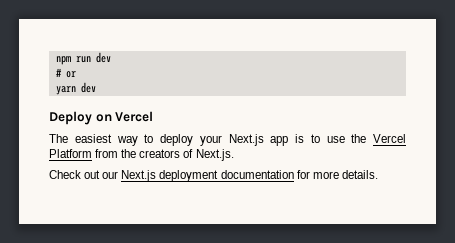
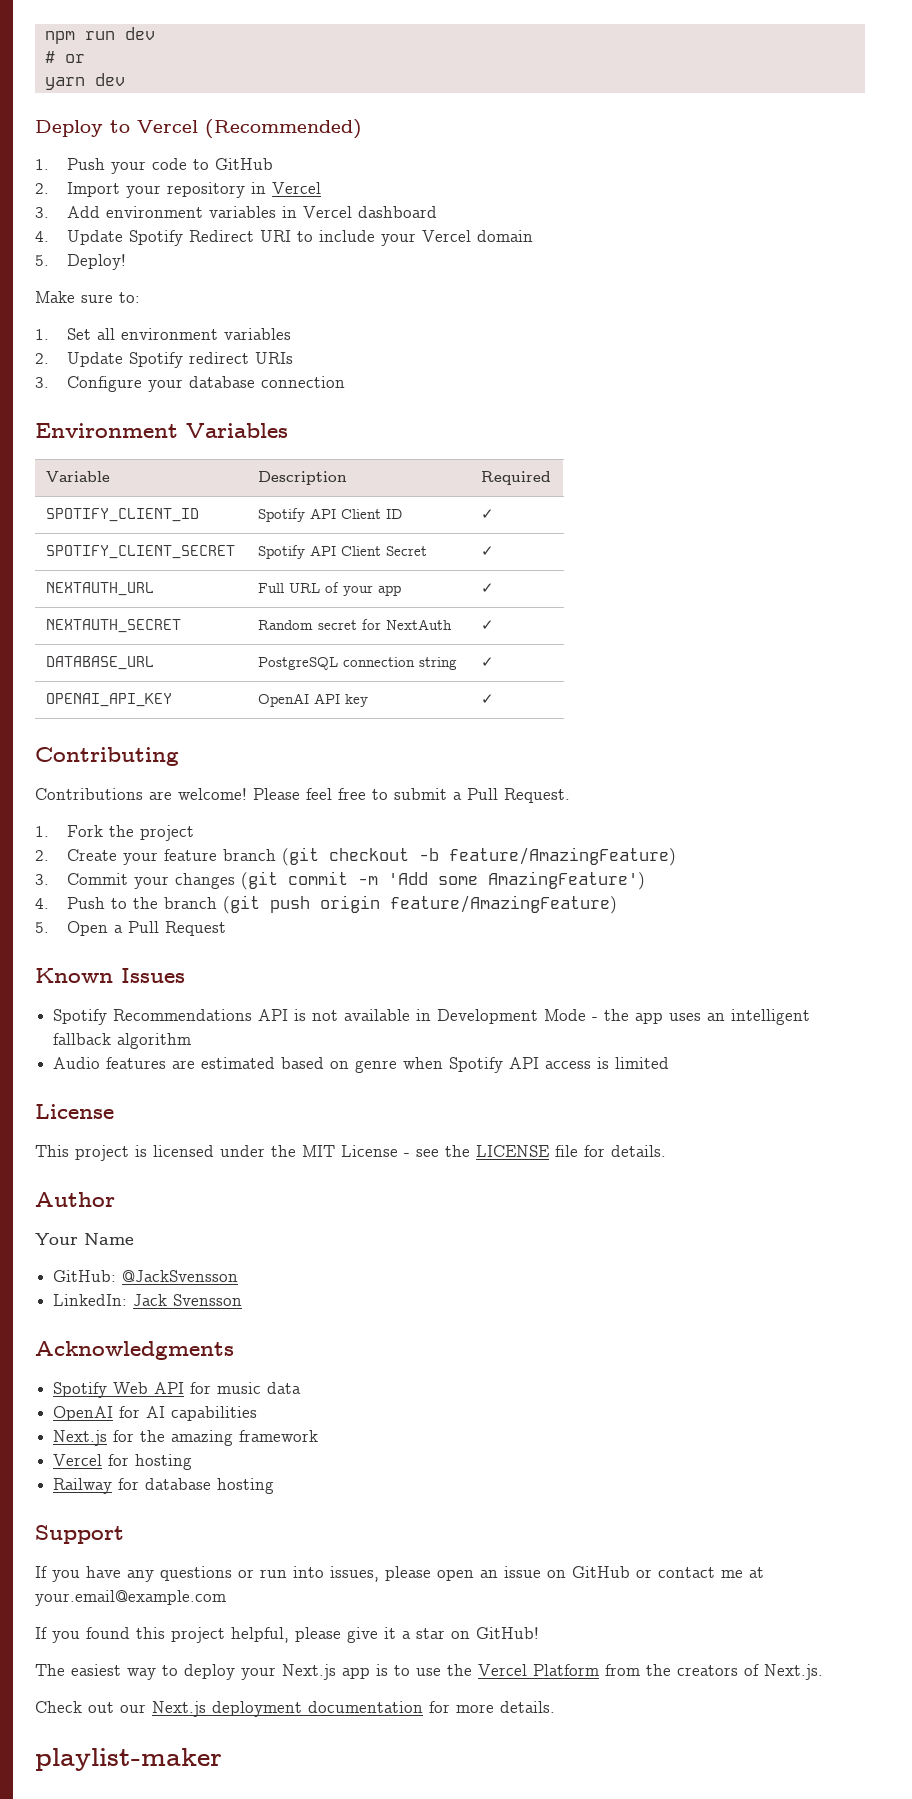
- Deploy on Vercel
+ Deploy to Vercel (Recommended)
+ 1. Push your code to GitHub
+ 2. Import your repository in Vercel
+ 3. Add environment variables in Vercel dashboard
+ 4. Update Spotify Redirect URI to include your Vercel domain
+ 5. Deploy!
+ Make sure to:
+ 1. Set all environment variables
+ 2. Update Spotify redirect URIs
+ 3. Configure your database connection
+ Environment Variables
+ Variable | Description | Required
+ SPOTIFY_CLIENT_ID | Spotify API Client ID | ✓
+ SPOTIFY_CLIENT_SECRET | Spotify API Client Secret | ✓
+ NEXTAUTH_URL | Full URL of your app | ✓
+ NEXTAUTH_SECRET | Random secret for NextAuth | ✓
+ DATABASE_URL | PostgreSQL connection string | ✓
+ OPENAI_API_KEY | OpenAI API key | ✓
+ Contributing
+ Contributions are welcome! Please feel free to submit a Pull Request.
+ 1. Fork the project
+ 2. Create your feature branch (git checkout -b feature/AmazingFeature)
+ 3. Commit your changes (git commit -m 'Add some AmazingFeature')
+ 4. Push to the branch (git push origin feature/AmazingFeature)
+ 5. Open a Pull Request
+ Known Issues
+ Spotify Recommendations API is not available in Development Mode - the app uses an intelligent fallback algorithm
+ Audio features are estimated based on genre when Spotify API access is limited
+ License
+ This project is licensed under the MIT License - see the LICENSE file for details.
+ Author
+ Your Name
+ GitHub: @JackSvensson
+ LinkedIn: Jack Svensson
+ Acknowledgments
+ Spotify Web API for music data
+ OpenAI for AI capabilities
+ Next.js for the amazing framework
+ Vercel for hosting
+ Railway for database hosting
+ Support
+ If you have any questions or run into issues, please open an issue on GitHub or contact me at your.email@example.com
+ If you found this project helpful, please give it a star on GitHub!
+ playlist-maker

